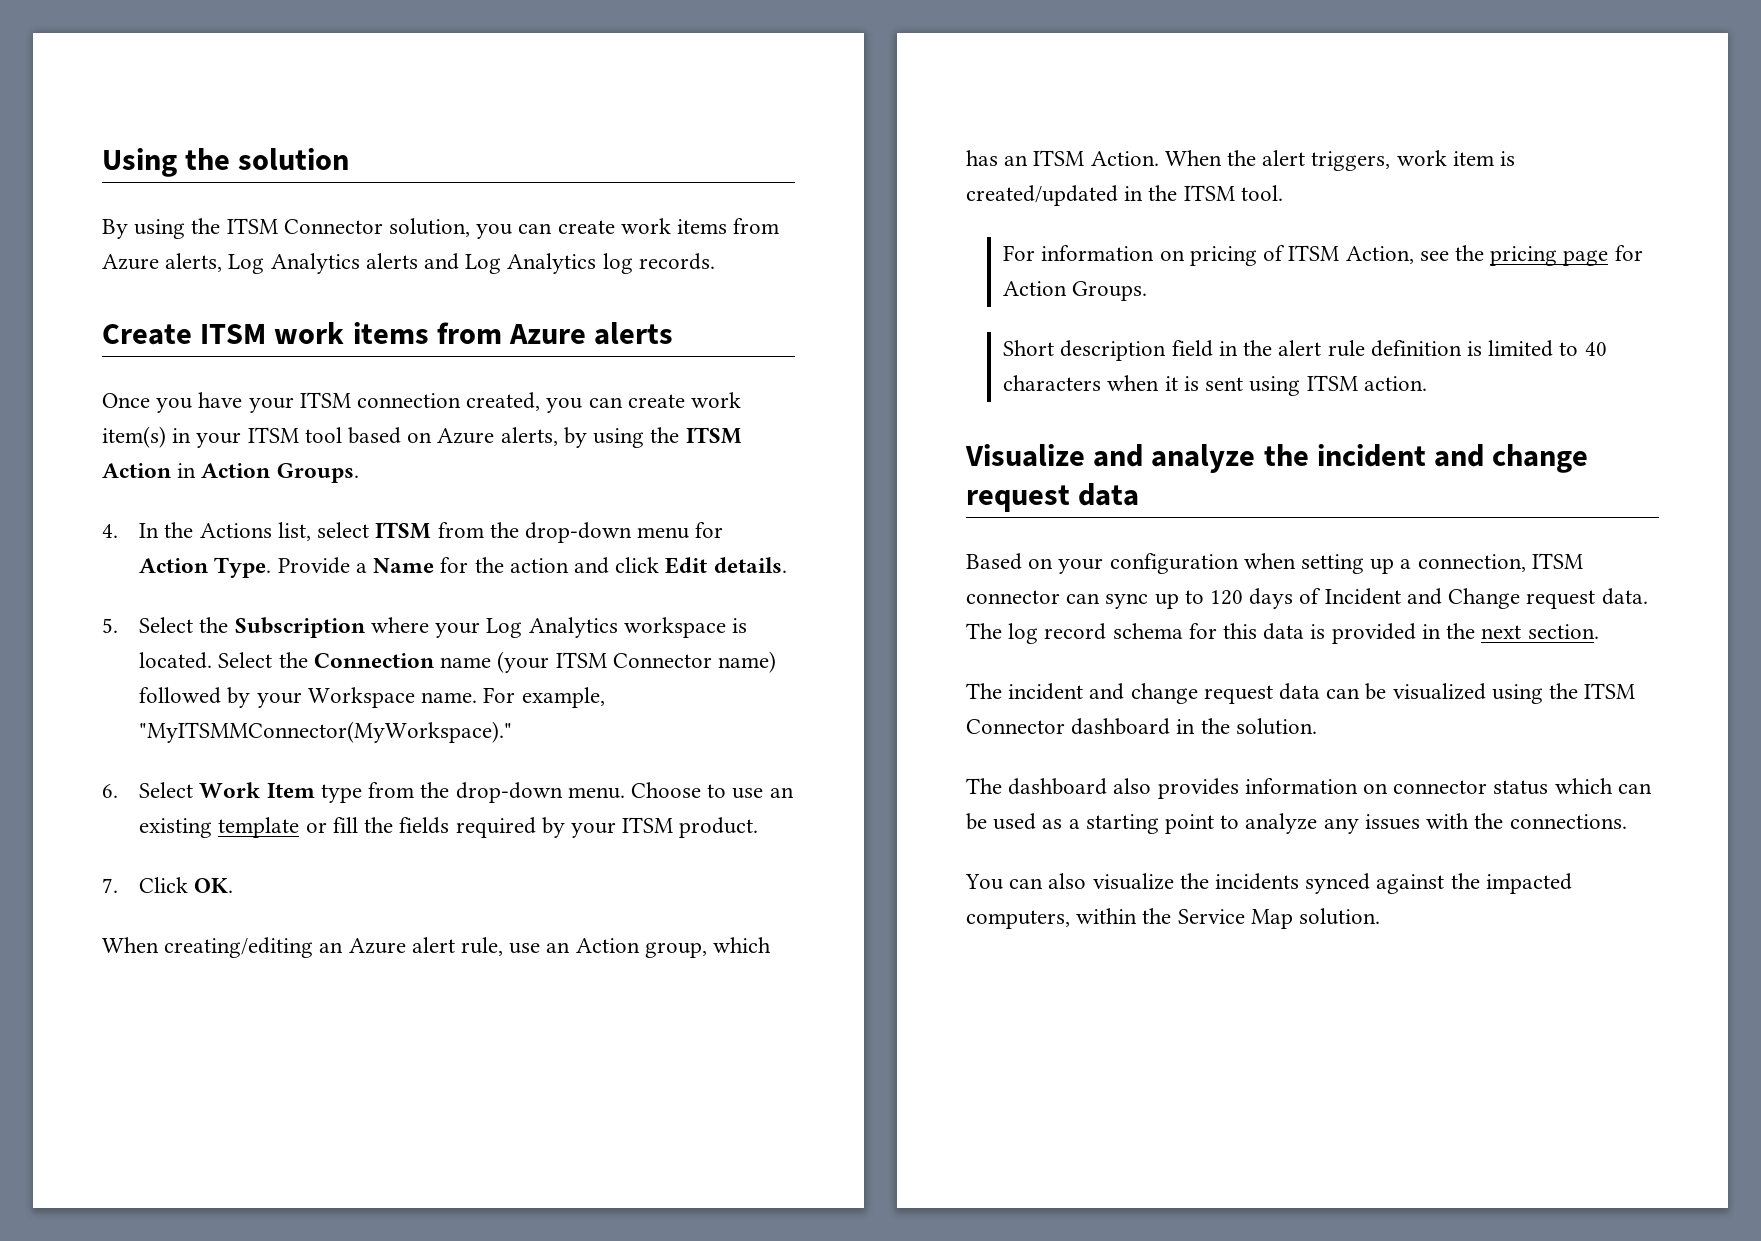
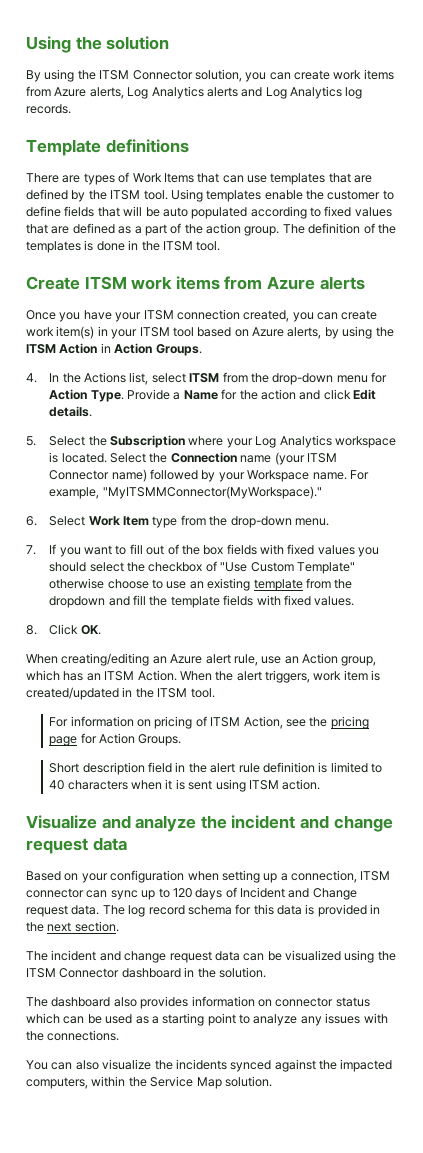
+ Template definitions
+ There are types of Work Items that can use templates that are defined by the ITSM tool. Using templates enable the customer to define fields that will be auto populated according to fixed values that are defined as a part of the action group. The definition of the templates is done in the ITSM tool.
- 6. Select Work Item type from the drop-down menu. Choose to use an existing template or fill the fields required by your ITSM product.
- 7. Click OK.
+ 6. Select Work Item type from the drop-down menu.
+ 7. If you want to fill out of the box fields with fixed values you should select the checkbox of "Use Custom Template" otherwise choose to use an existing template from the dropdown and fill the template fields with fixed values.
+ 8. Click OK.

